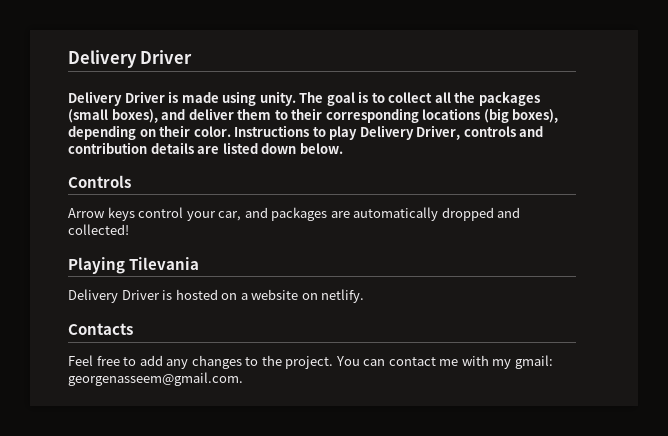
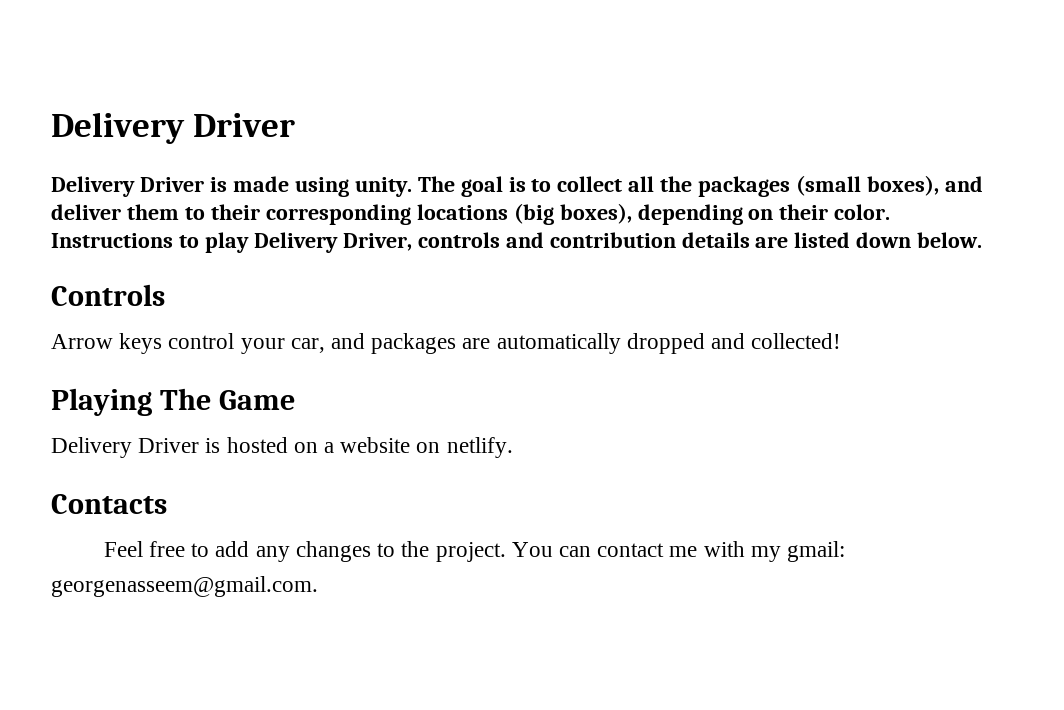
- Playing Tilevania
+ Playing The Game

